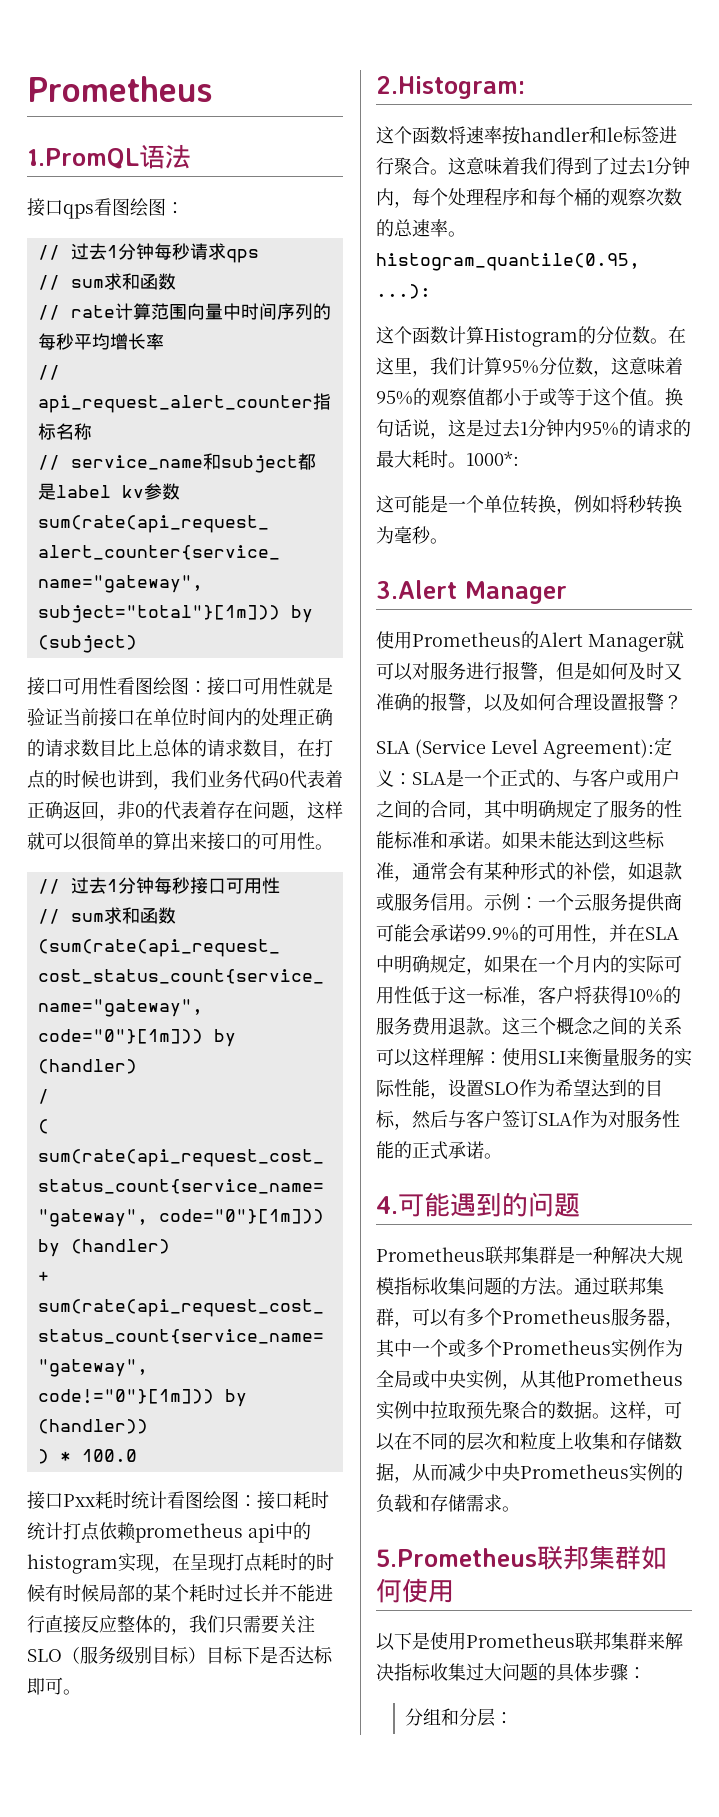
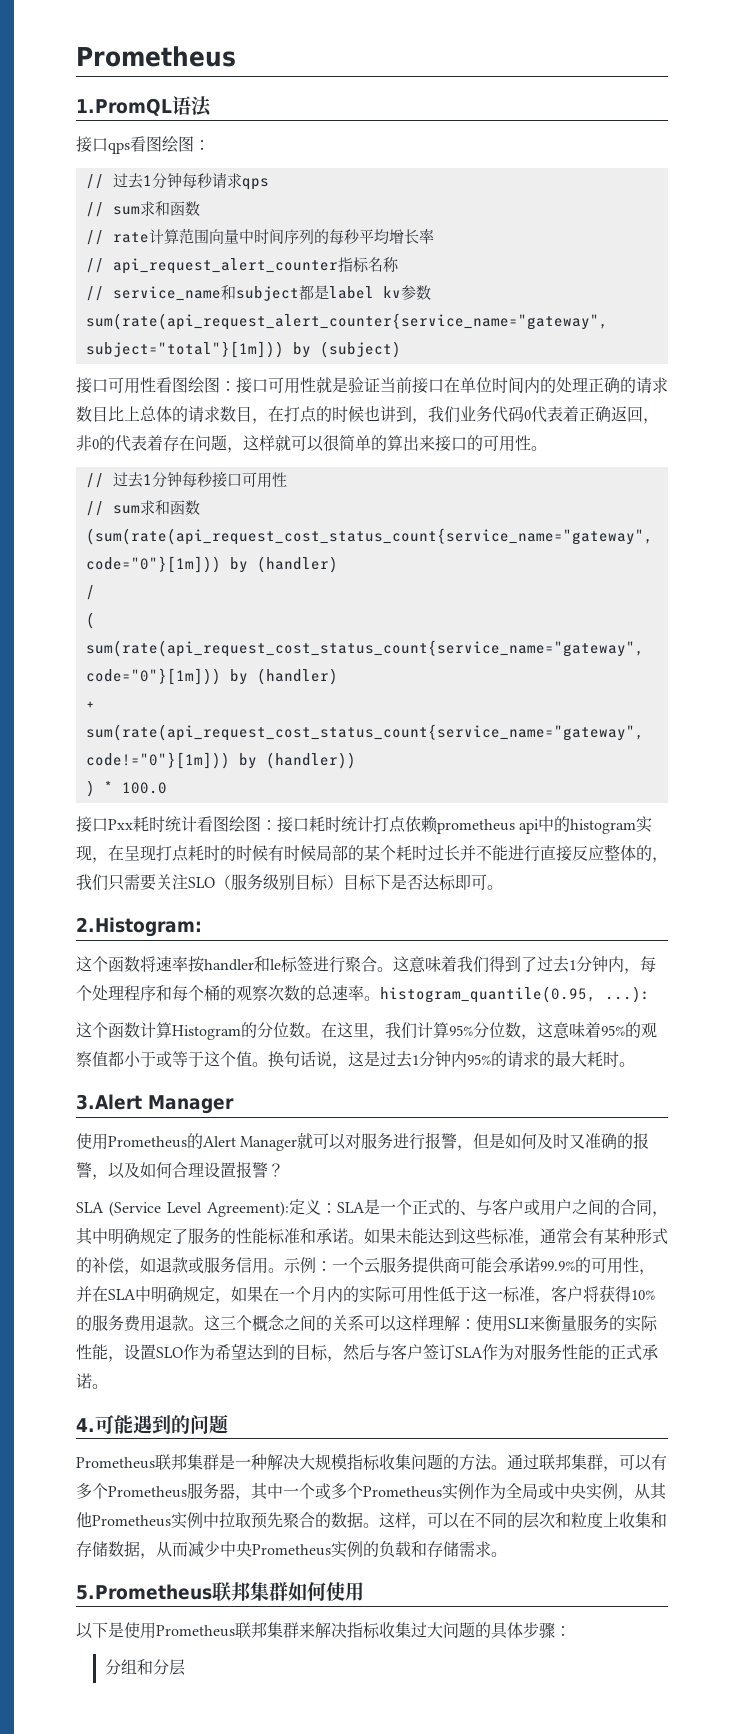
- 1000*:
- 这可能是一个单位转换，例如将秒转换为毫秒。
- 分组和分层：
+ 分组和分层

